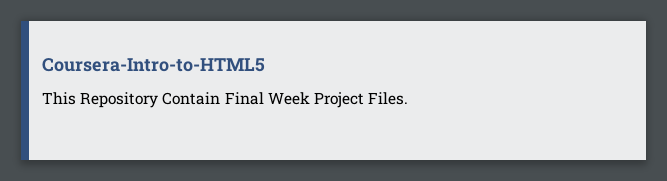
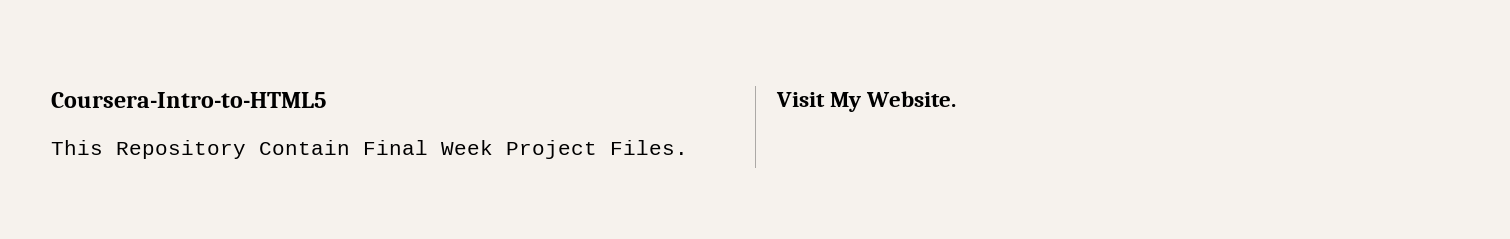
+ Visit My Website.

